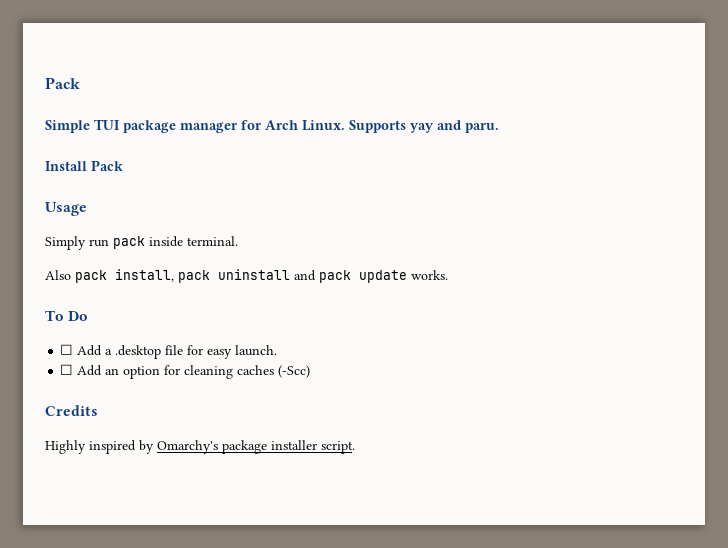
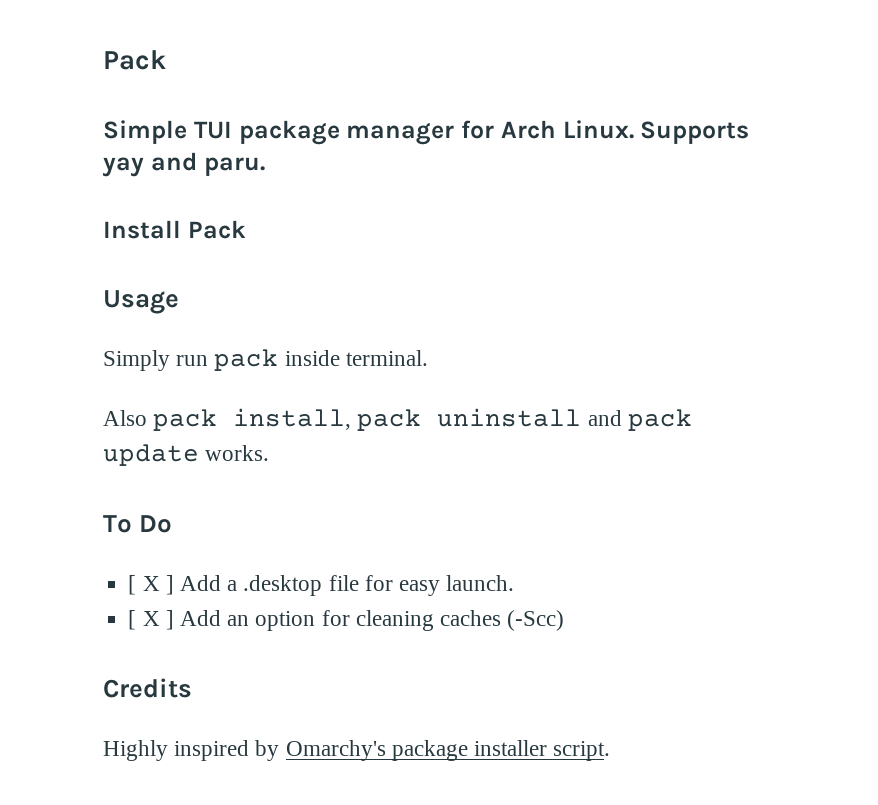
- ☐ Add a .desktop file for easy launch.
+ [ X ] Add a .desktop file for easy launch.
- ☐ Add an option for cleaning caches (-Scc)
+ [ X ] Add an option for cleaning caches (-Scc)

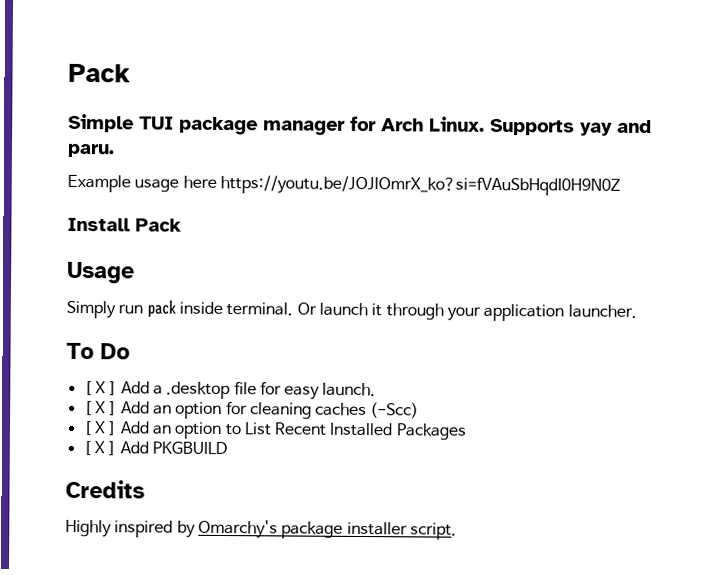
+ Example usage here https://youtu.be/JOJlOmrX_ko?si=fVAuSbHqdI0H9N0Z
- Simply run pack inside terminal.
- Also pack install, pack uninstall and pack update works.
+ Simply run pack inside terminal. Or launch it through your application launcher.
+ [ X ] Add an option to List Recent Installed Packages
+ [ X ] Add PKGBUILD

